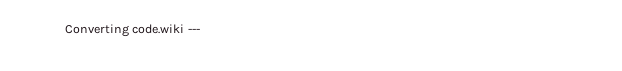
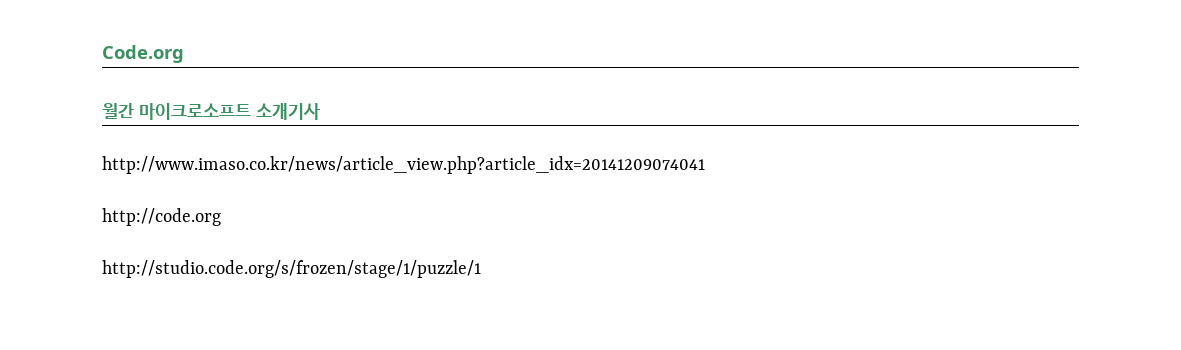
- Converting code.wiki ---
+ Code.org
+ 월간 마이크로소프트 소개기사
+ http://www.imaso.co.kr/news/article_view.php?article_idx=20141209074041
+ http://code.org
+ http://studio.code.org/s/frozen/stage/1/puzzle/1

